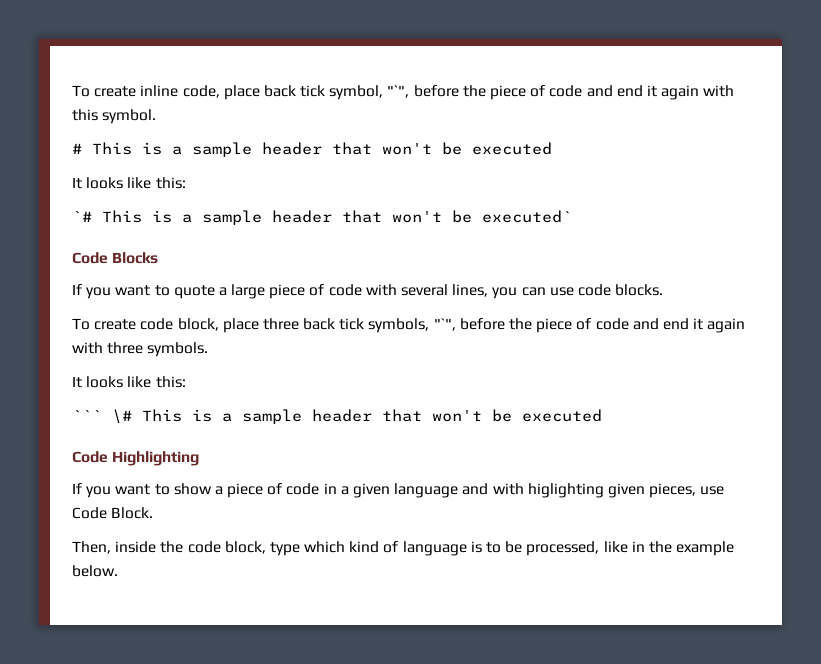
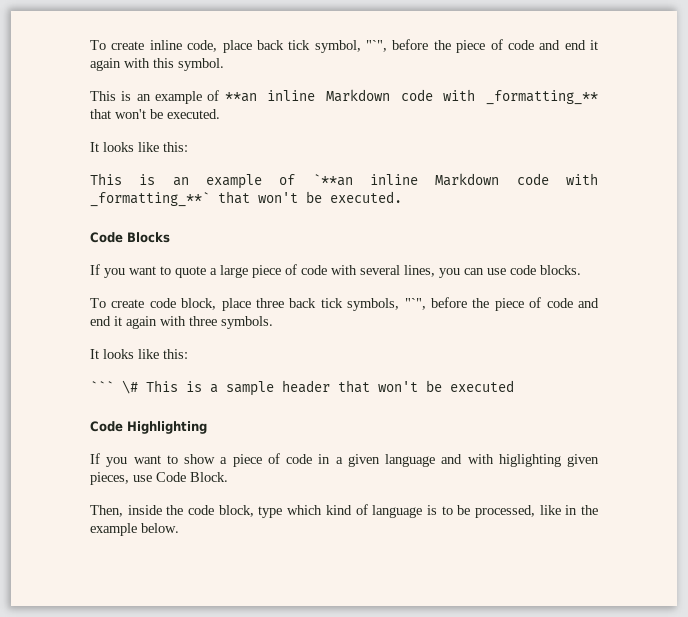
- # This is a sample header that won't be executed
+ This is an example of **an inline Markdown code with _formatting_** that won't be executed.
  It looks like this:
- `# This is a sample header that won't be executed`
+ This is an example of `**an inline Markdown code with _formatting_**` that won't be executed.

